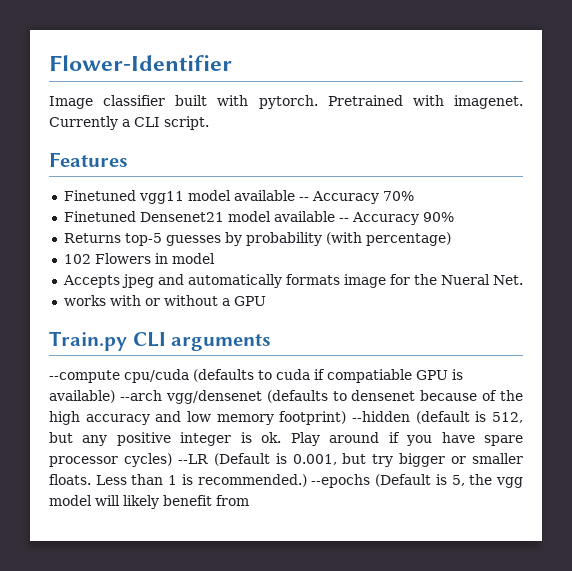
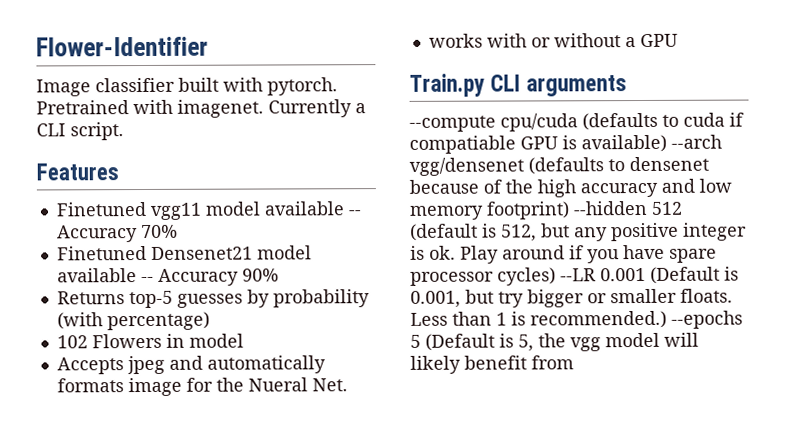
- --compute cpu/cuda (defaults to cuda if compatiable GPU is available) --arch vgg/densenet (defaults to densenet because of the high accuracy and low memory footprint) --hidden (default is 512, but any positive integer is ok.
+ --compute cpu/cuda (defaults to cuda if compatiable GPU is available) --arch vgg/densenet (defaults to densenet because of the high accuracy and low memory footprint) --hidden 512 (default is 512, but any positive integer is ok.
- Play around if you have spare processor cycles) --LR (Default is 0.001, but try bigger or smaller floats.
+ Play around if you have spare processor cycles) --LR 0.001 (Default is 0.001, but try bigger or smaller floats.
- --epochs (Default is 5, the vgg model will likely benefit from
+ --epochs 5 (Default is 5, the vgg model will likely benefit from

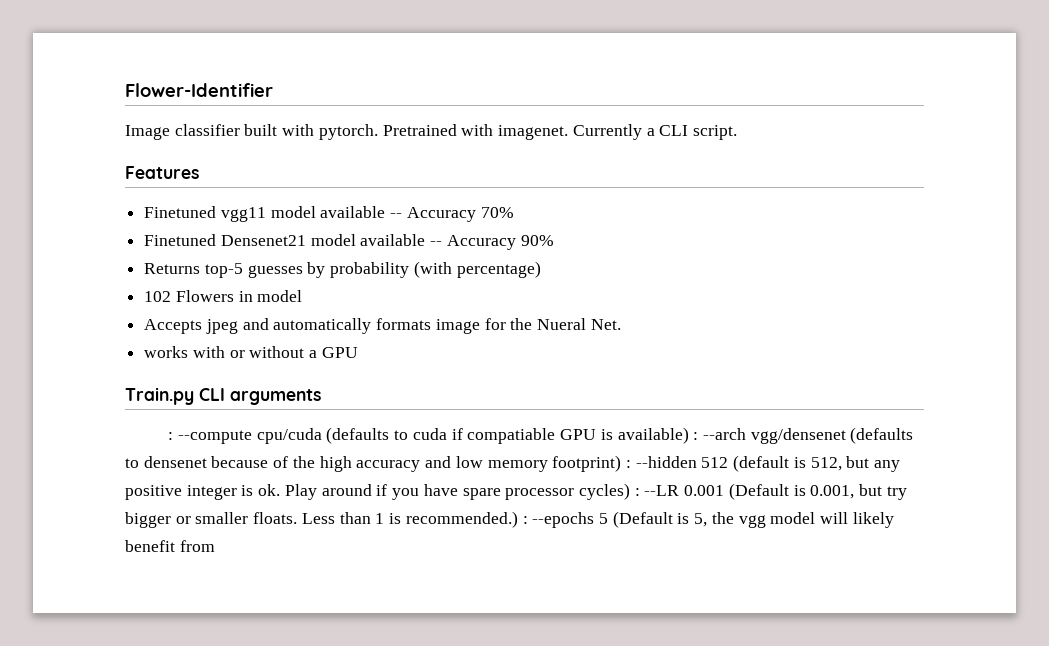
- --compute cpu/cuda (defaults to cuda if compatiable GPU is available) --arch vgg/densenet (defaults to densenet because of the high accuracy and low memory footprint) --hidden 512 (default is 512, but any positive integer is ok.
+ : --compute cpu/cuda (defaults to cuda if compatiable GPU is available) : --arch vgg/densenet (defaults to densenet because of the high accuracy and low memory footprint) : --hidden 512 (default is 512, but any positive integer is ok.
- Play around if you have spare processor cycles) --LR 0.001 (Default is 0.001, but try bigger or smaller floats.
+ Play around if you have spare processor cycles) : --LR 0.001 (Default is 0.001, but try bigger or smaller floats.
- Less than 1 is recommended.) --epochs 5 (Default is 5, the vgg model will likely benefit from
+ Less than 1 is recommended.) : --epochs 5 (Default is 5, the vgg model will likely benefit from

